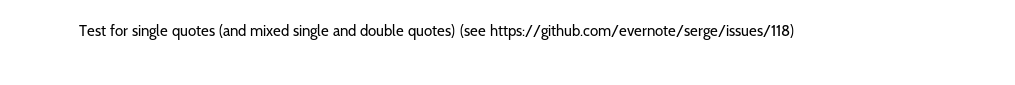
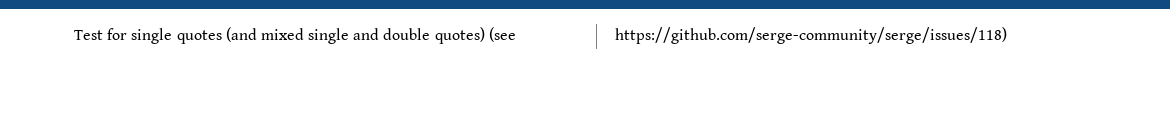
- Test for single quotes (and mixed single and double quotes) (see https://github.com/evernote/serge/issues/118)
+ Test for single quotes (and mixed single and double quotes) (see https://github.com/serge-community/serge/issues/118)

